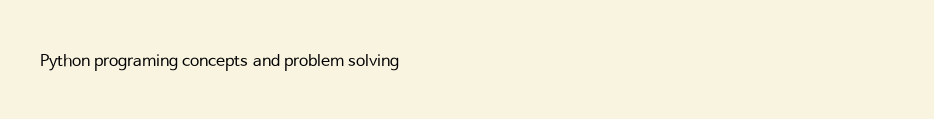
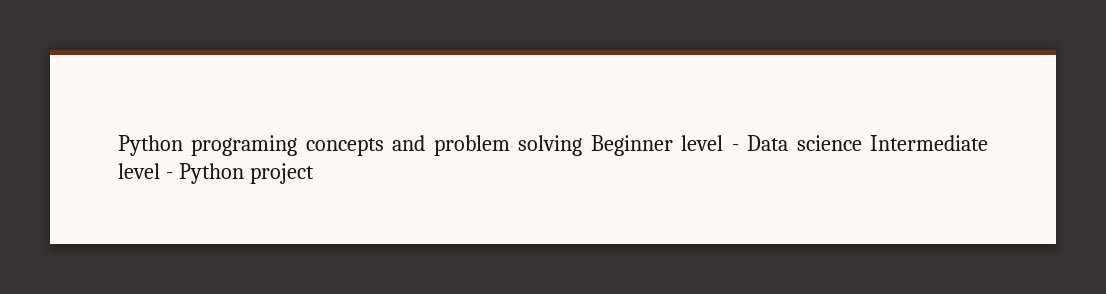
- Python programing concepts and problem solving
+ Python programing concepts and problem solving Beginner level - Data science Intermediate level - Python project

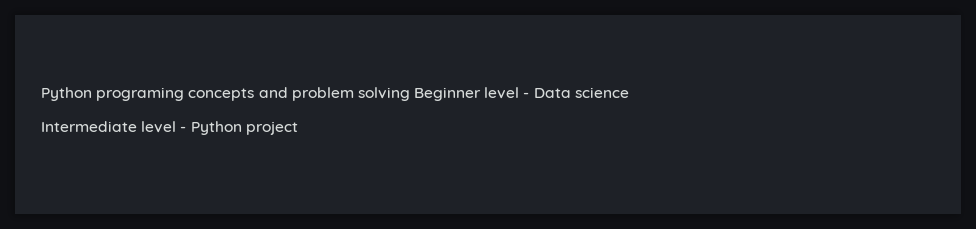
- Python programing concepts and problem solving Beginner level - Data science Intermediate level - Python project
+ Python programing concepts and problem solving Beginner level - Data science
+ Intermediate level - Python project

